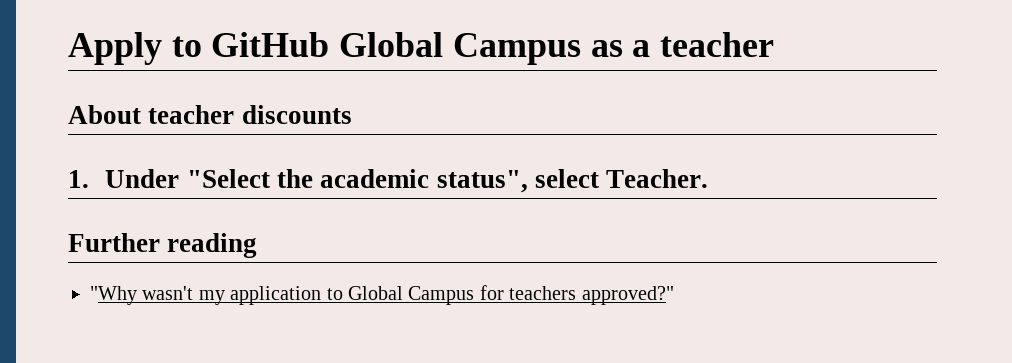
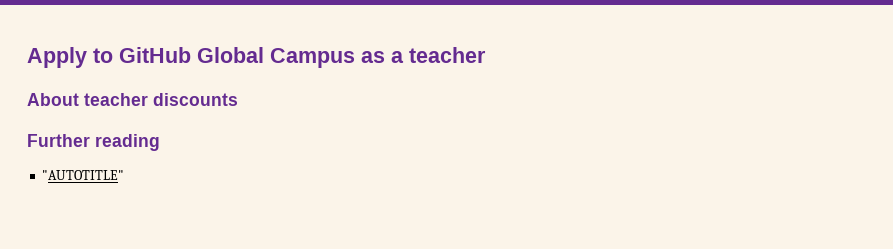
- 1. Under "Select the academic status", select Teacher.
  Further reading
- "Why wasn't my application to Global Campus for teachers approved?"
+ "AUTOTITLE"

